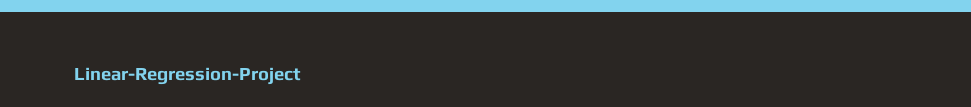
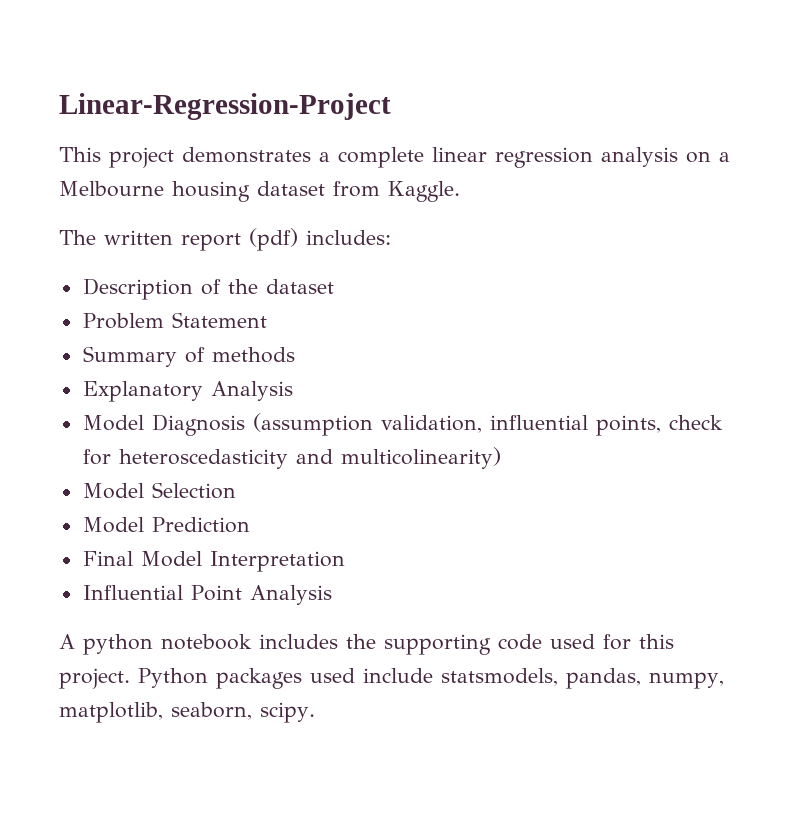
+ This project demonstrates a complete linear regression analysis on a Melbourne housing dataset from Kaggle.
+ The written report (pdf) includes:
+ Description of the dataset
+ Problem Statement
+ Summary of methods
+ Explanatory Analysis
+ Model Diagnosis (assumption validation, influential points, check for heteroscedasticity and multicolinearity)
+ Model Selection
+ Model Prediction
+ Final Model Interpretation
+ Influential Point Analysis
+ A python notebook includes the supporting code used for this project. Python packages used include statsmodels, pandas, numpy, matplotlib, seaborn, scipy.

